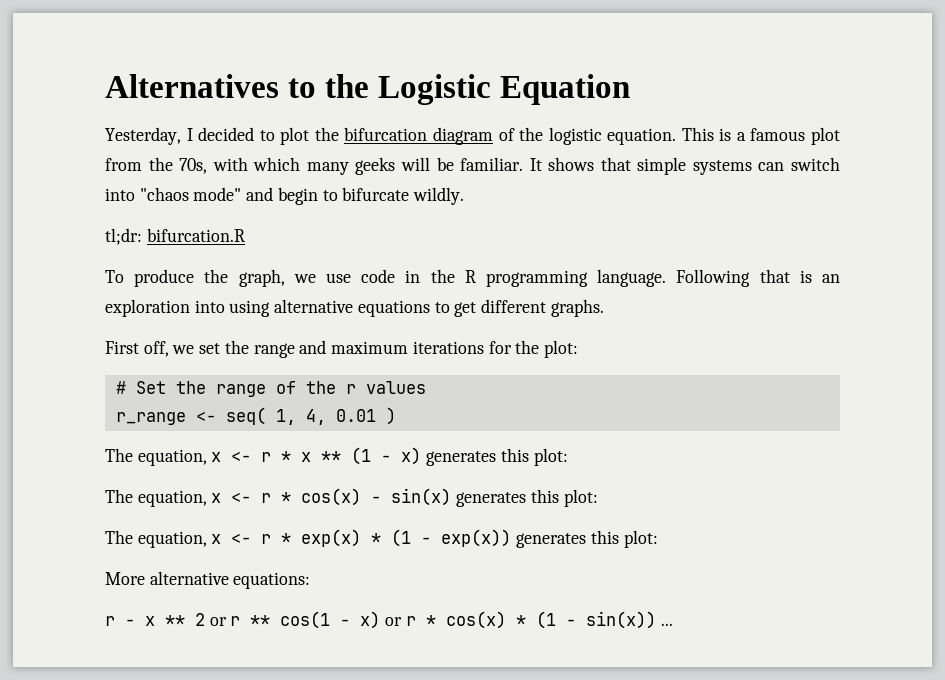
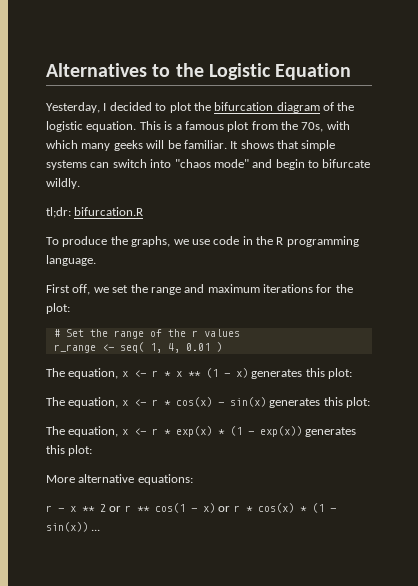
- To produce the graph, we use code in the R programming language. Following that is an exploration into using alternative equations to get different graphs.
+ To produce the graphs, we use code in the R programming language.

